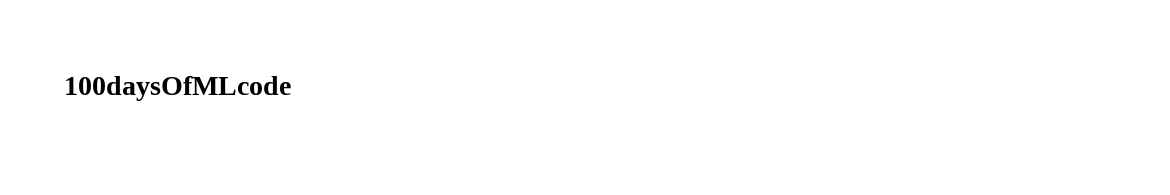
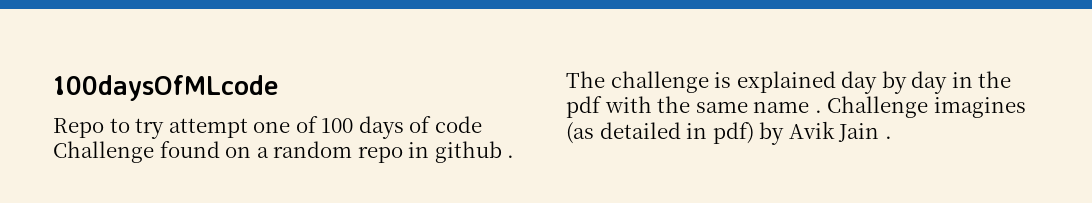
+ Repo to try attempt one of 100 days of code Challenge found on a random repo in github . The challenge is explained day by day in the pdf with the same name . Challenge imagines (as detailed in pdf) by Avik Jain .

